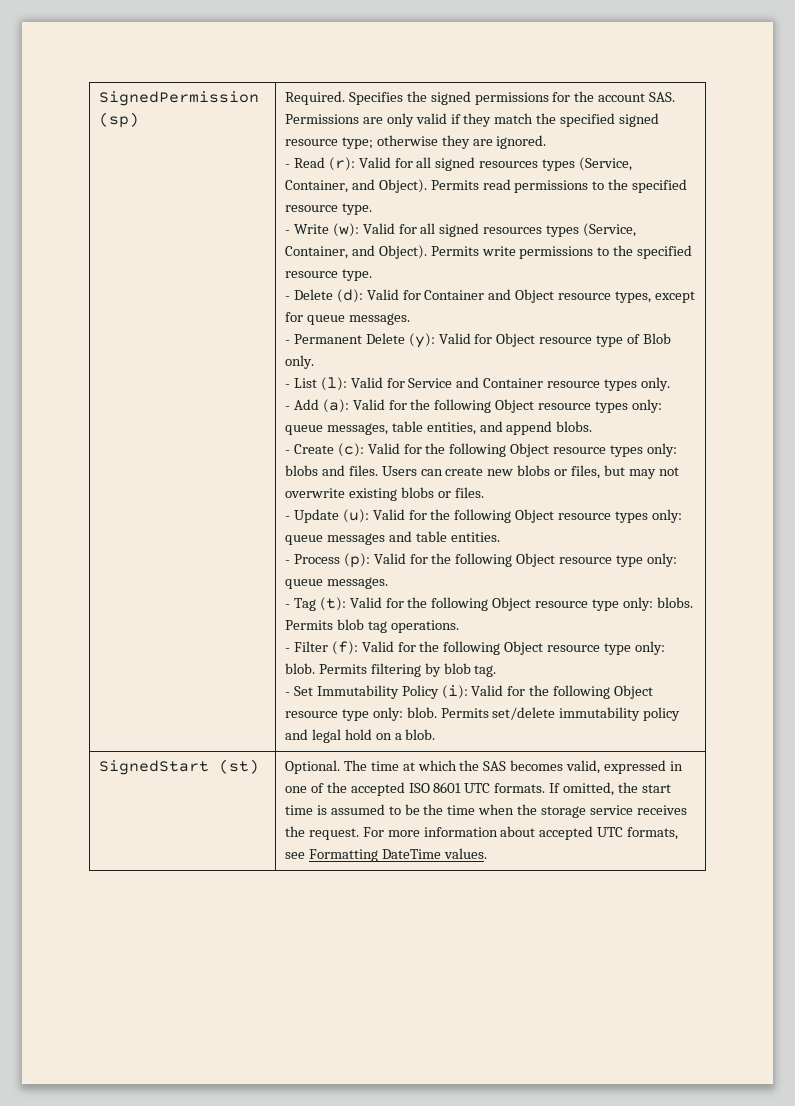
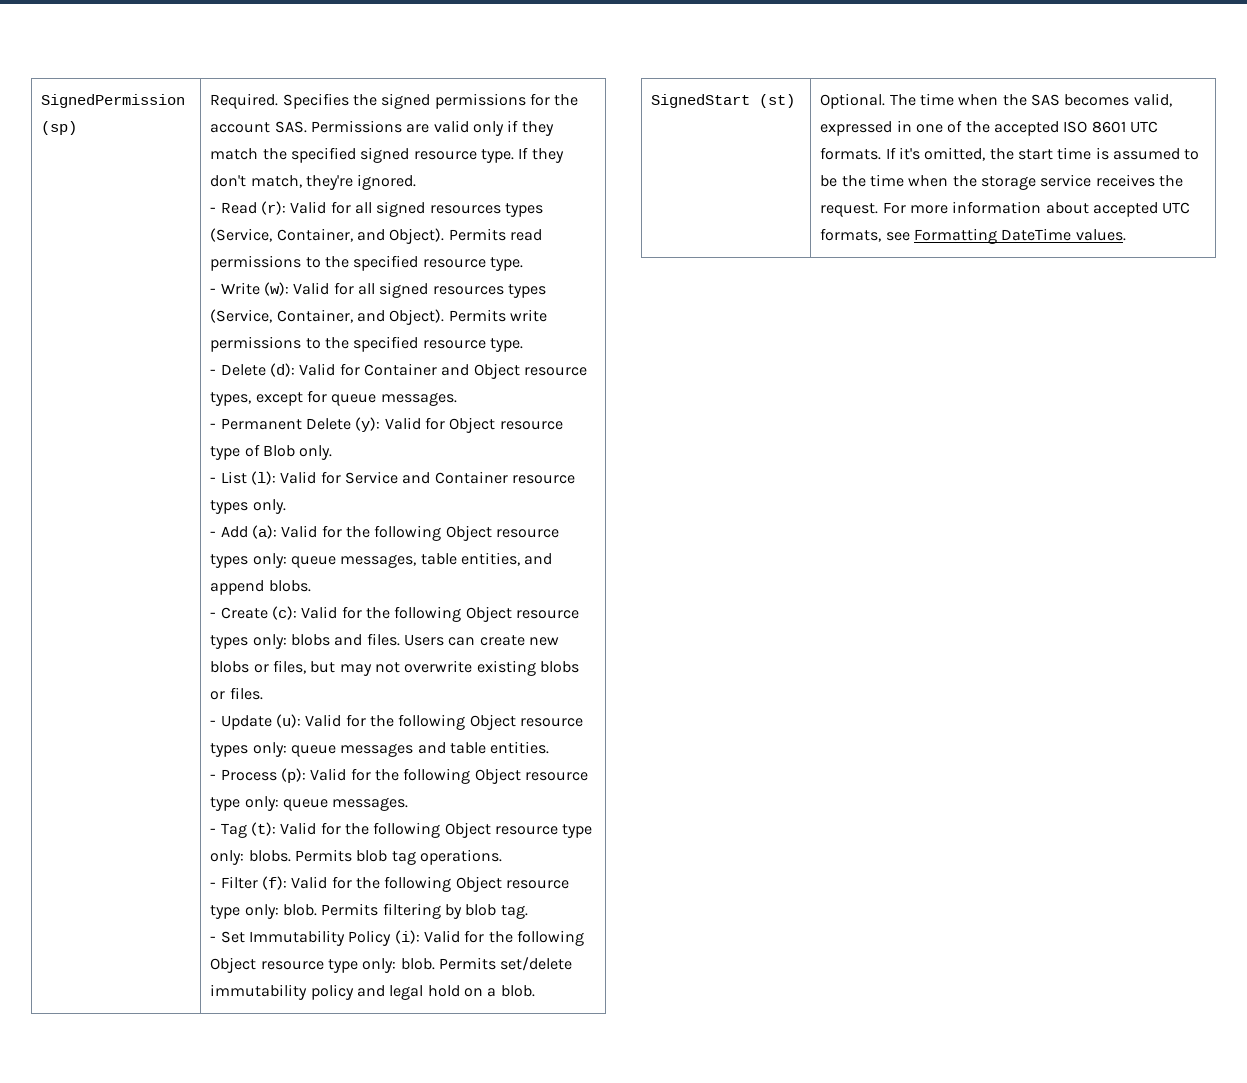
- Specifies the signed permissions for the account SAS. Permissions are only valid if they match the specified signed resource type; otherwise they are ignored.
+ Specifies the signed permissions for the account SAS. Permissions are valid only if they match the specified signed resource type. If they don't match, they're ignored.
- The time at which the SAS becomes valid, expressed in one of the accepted ISO 8601 UTC formats.
+ The time when the SAS becomes valid, expressed in one of the accepted ISO 8601 UTC formats.
- If omitted, the start time is assumed to be the time when the storage service receives the request.
+ If it's omitted, the start time is assumed to be the time when the storage service receives the request.

